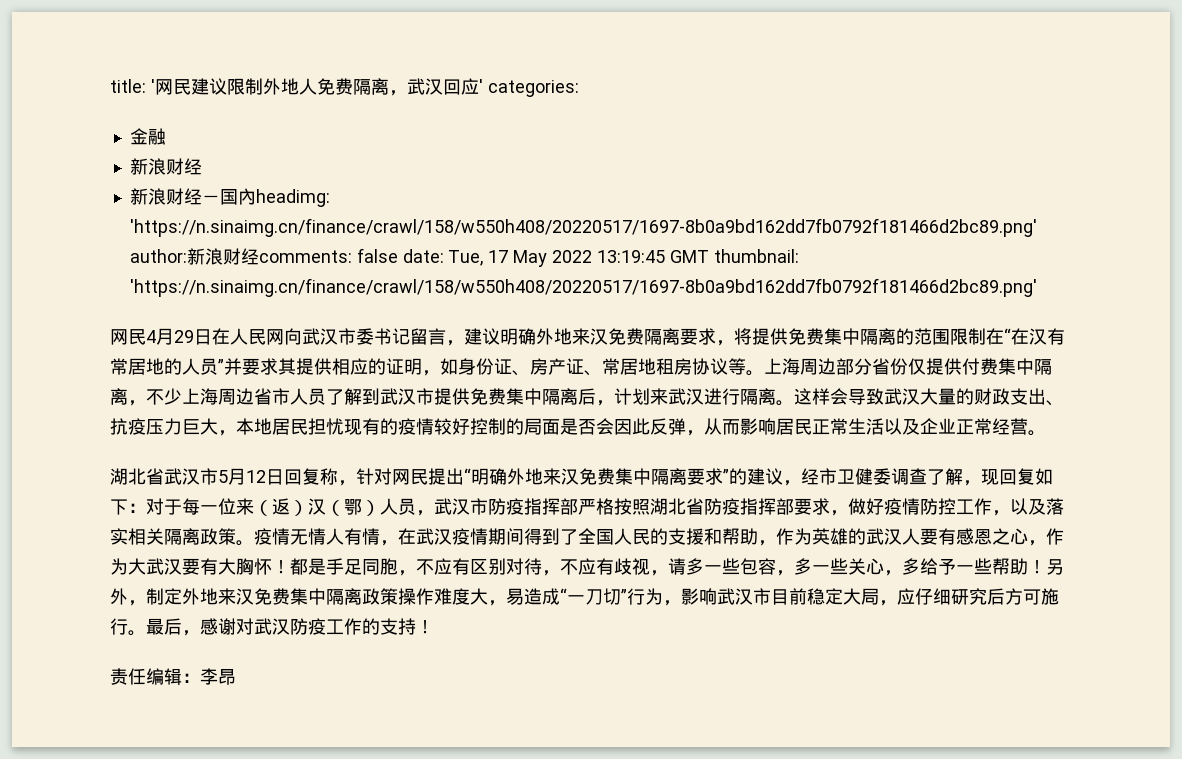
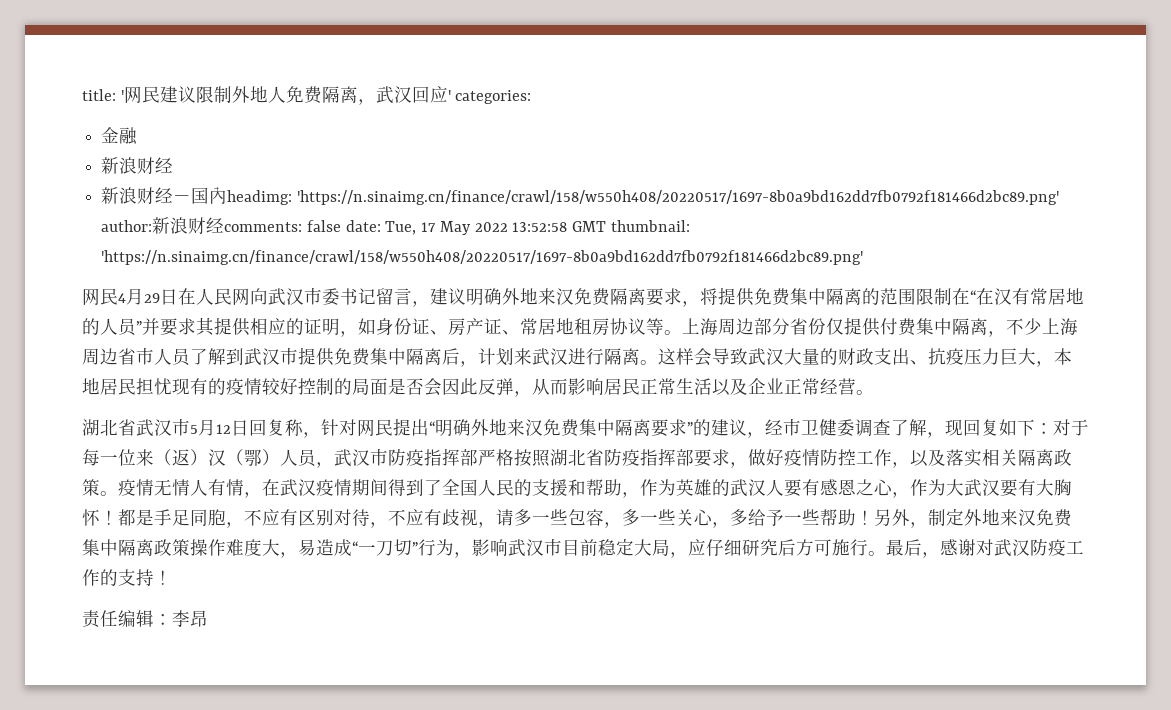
- 新浪财经－国內headimg: 'https://n.sinaimg.cn/finance/crawl/158/w550h408/20220517/1697-8b0a9bd162dd7fb0792f181466d2bc89.png' author:新浪财经comments: false date: Tue, 17 May 2022 13:19:45 GMT thumbnail: 'https://n.sinaimg.cn/finance/crawl/158/w550h408/20220517/1697-8b0a9bd162dd7fb0792f181466d2bc89.png'
+ 新浪财经－国內headimg: 'https://n.sinaimg.cn/finance/crawl/158/w550h408/20220517/1697-8b0a9bd162dd7fb0792f181466d2bc89.png' author:新浪财经comments: false date: Tue, 17 May 2022 13:52:58 GMT thumbnail: 'https://n.sinaimg.cn/finance/crawl/158/w550h408/20220517/1697-8b0a9bd162dd7fb0792f181466d2bc89.png'

